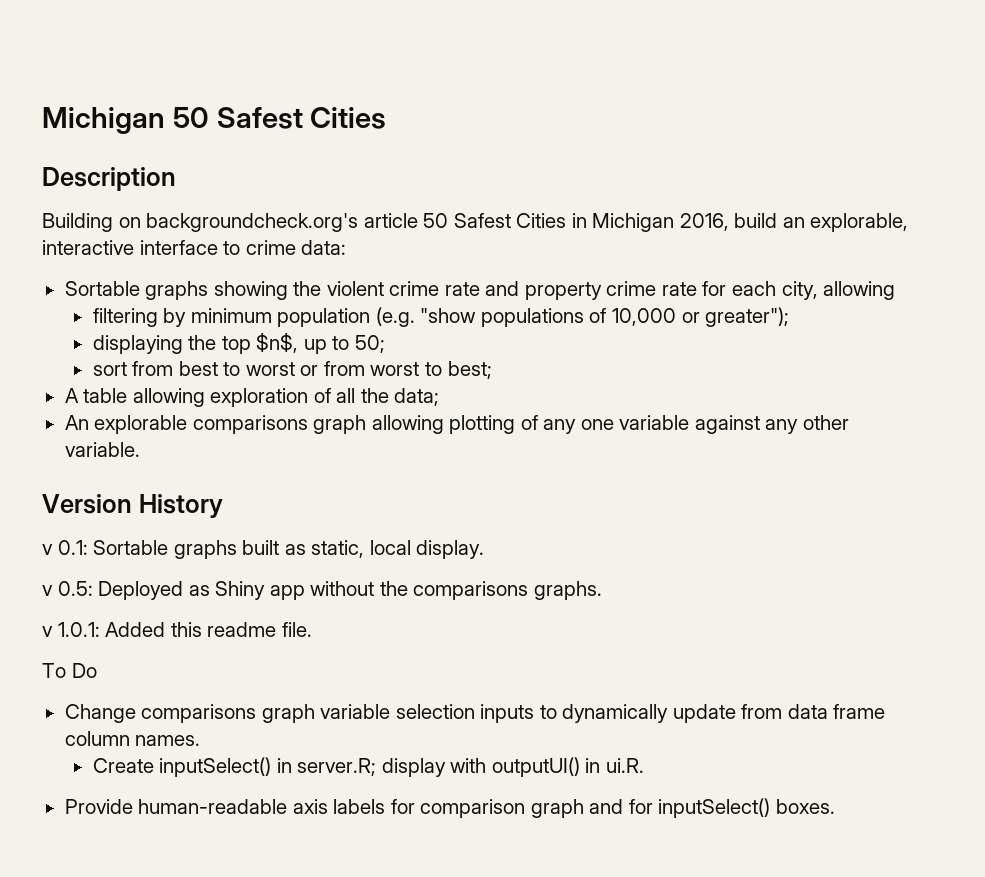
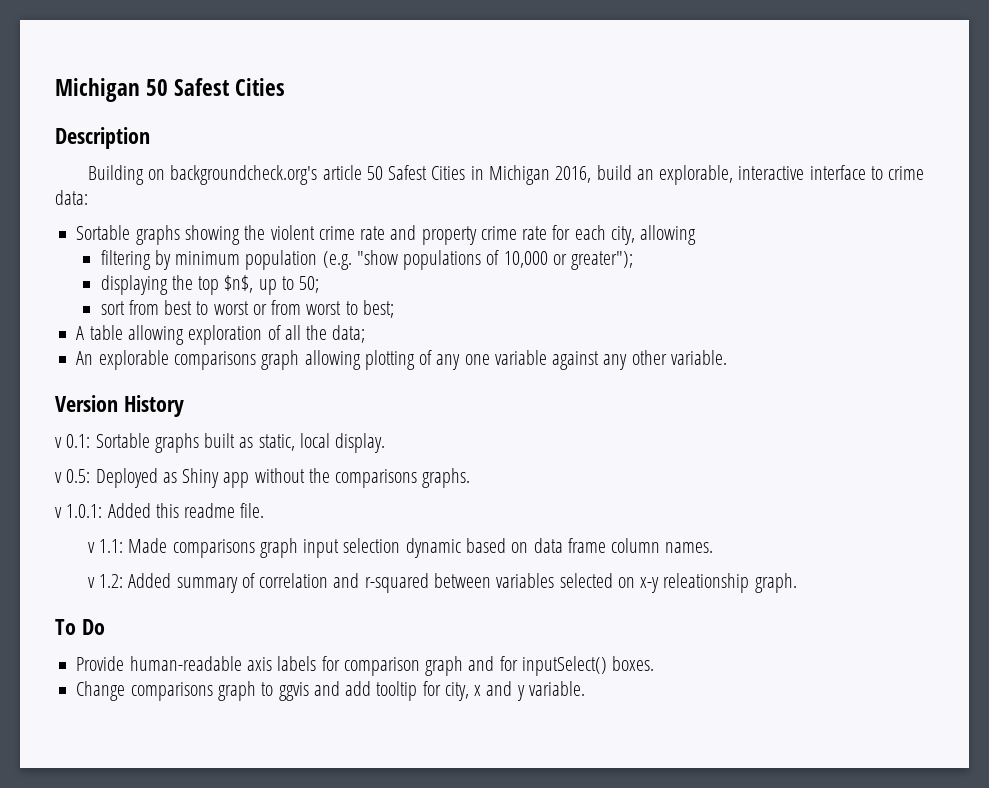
+ v 1.1: Made comparisons graph input selection dynamic based on data frame column names.
+ v 1.2: Added summary of correlation and r-squared between variables selected on x-y releationship graph.
  To Do
- Change comparisons graph variable selection inputs to dynamically update from data frame column names.
- Create inputSelect() in server.R; display with outputUI() in ui.R.
+ Change comparisons graph to ggvis and add tooltip for city, x and y variable.

